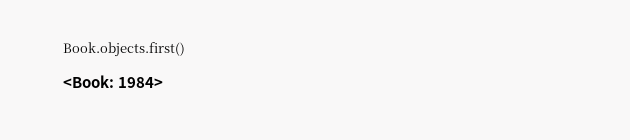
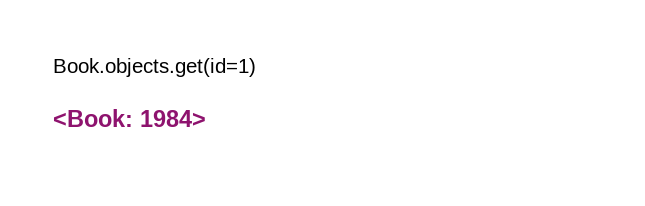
- Book.objects.first()
+ Book.objects.get(id=1)

